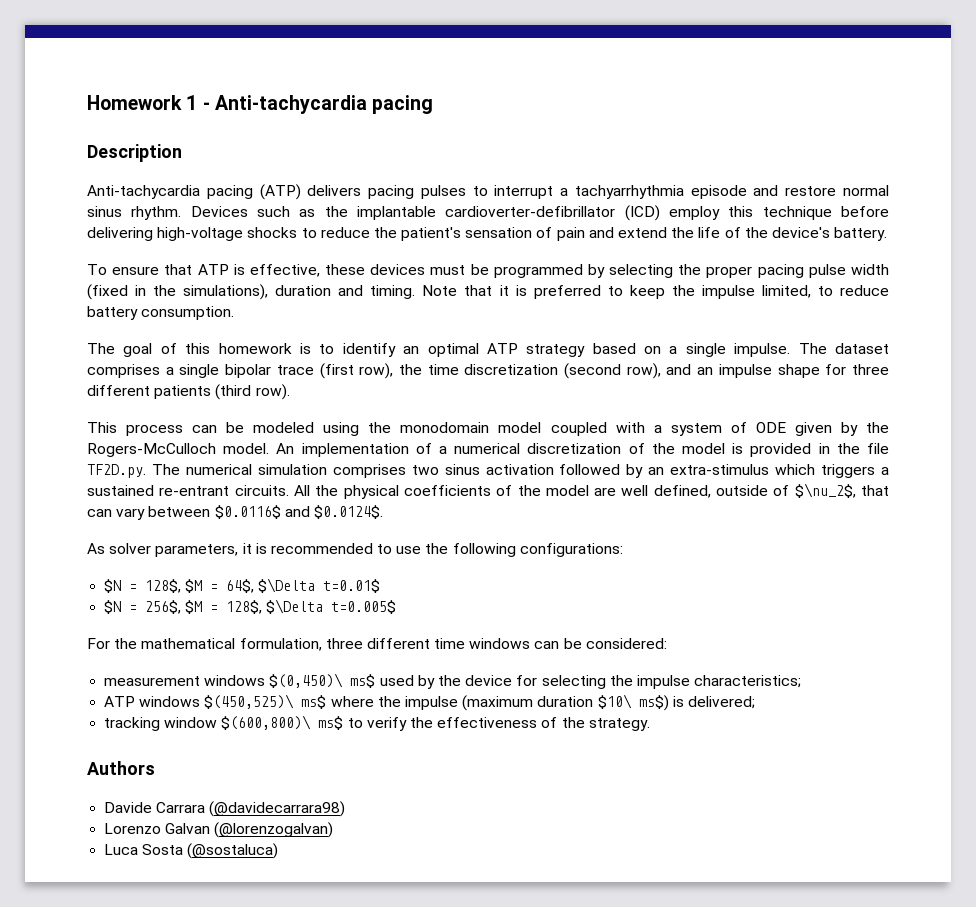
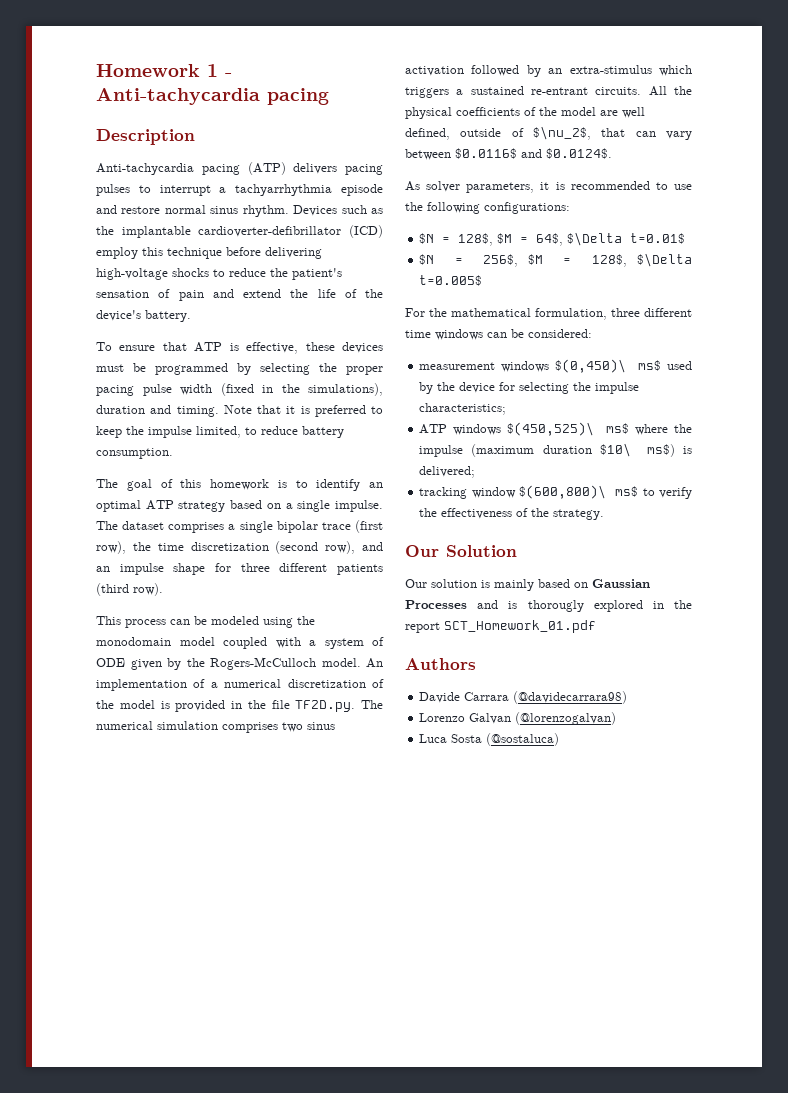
+ Our Solution
+ Our solution is mainly based on Gaussian Processes and is thorougly explored in the report SCT_Homework_01.pdf

